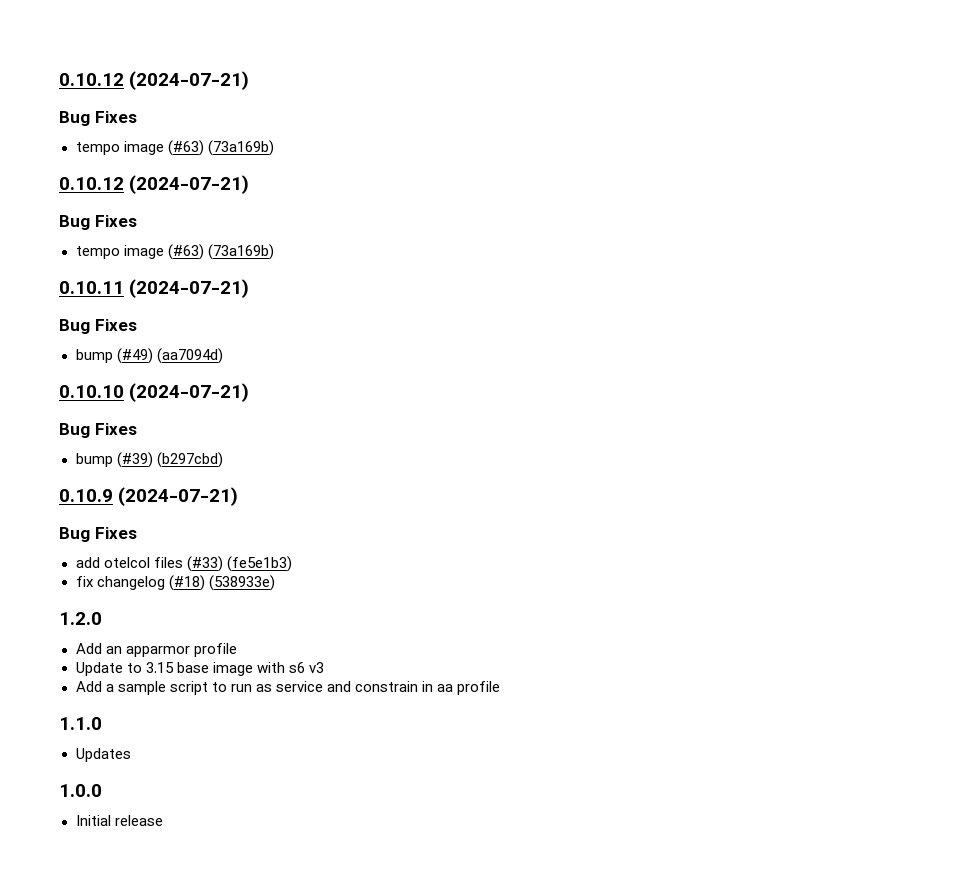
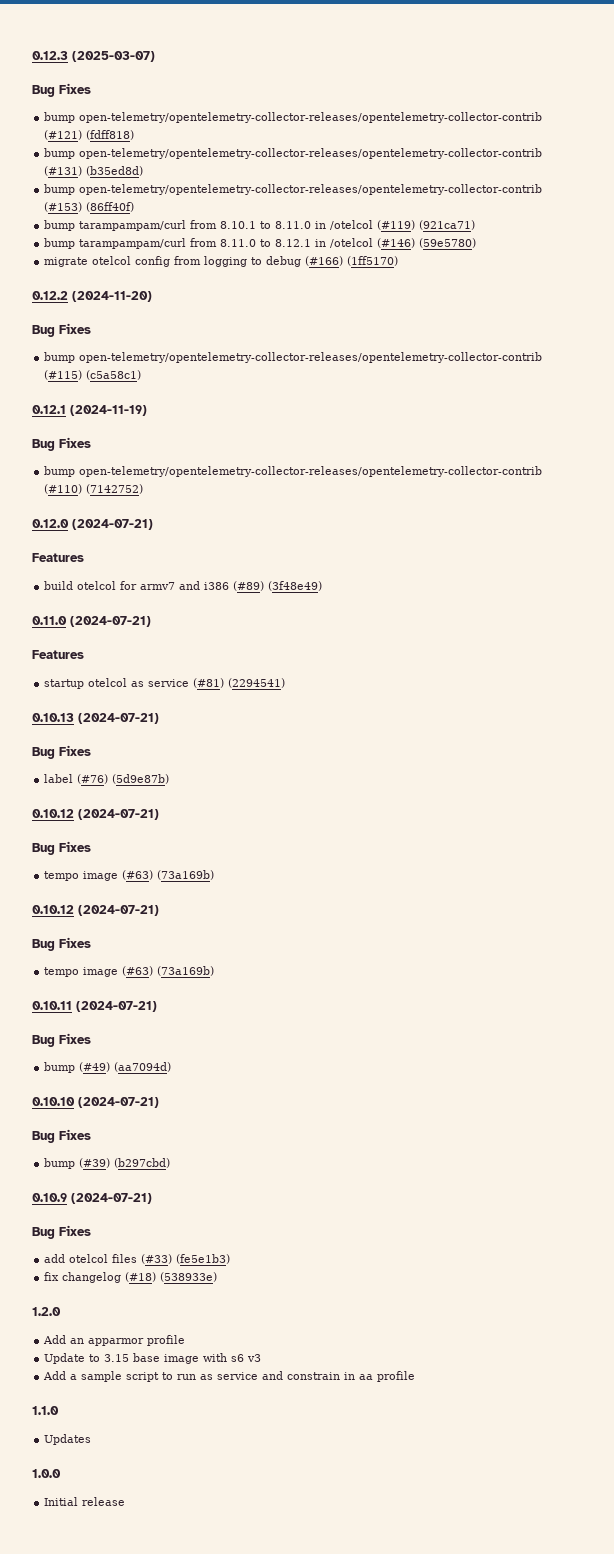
+ 0.12.3 (2025-03-07)
+ Bug Fixes
+ bump open-telemetry/opentelemetry-collector-releases/opentelemetry-collector-contrib (#121) (fdff818)
+ bump open-telemetry/opentelemetry-collector-releases/opentelemetry-collector-contrib (#131) (b35ed8d)
+ bump open-telemetry/opentelemetry-collector-releases/opentelemetry-collector-contrib (#153) (86ff40f)
+ bump tarampampam/curl from 8.10.1 to 8.11.0 in /otelcol (#119) (921ca71)
+ bump tarampampam/curl from 8.11.0 to 8.12.1 in /otelcol (#146) (59e5780)
+ migrate otelcol config from logging to debug (#166) (1ff5170)
+ 0.12.2 (2024-11-20)
+ Bug Fixes
+ bump open-telemetry/opentelemetry-collector-releases/opentelemetry-collector-contrib (#115) (c5a58c1)
+ 0.12.1 (2024-11-19)
+ Bug Fixes
+ bump open-telemetry/opentelemetry-collector-releases/opentelemetry-collector-contrib (#110) (7142752)
+ 0.12.0 (2024-07-21)
+ Features
+ build otelcol for armv7 and i386 (#89) (3f48e49)
+ 0.11.0 (2024-07-21)
+ Features
+ startup otelcol as service (#81) (2294541)
+ 0.10.13 (2024-07-21)
+ Bug Fixes
+ label (#76) (5d9e87b)

